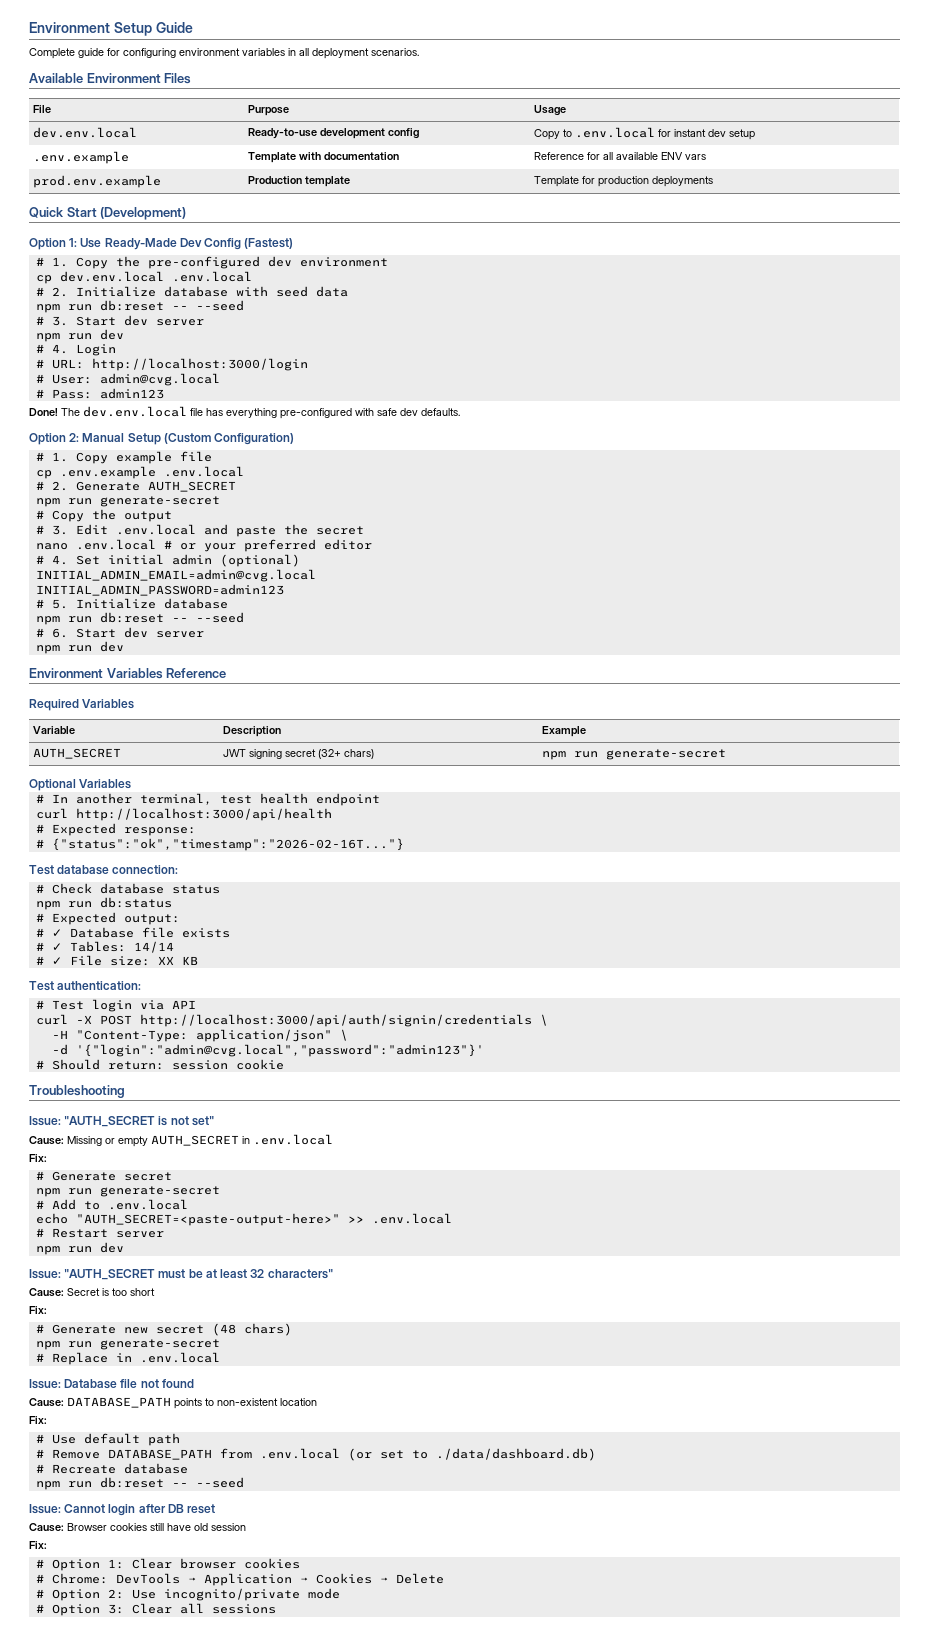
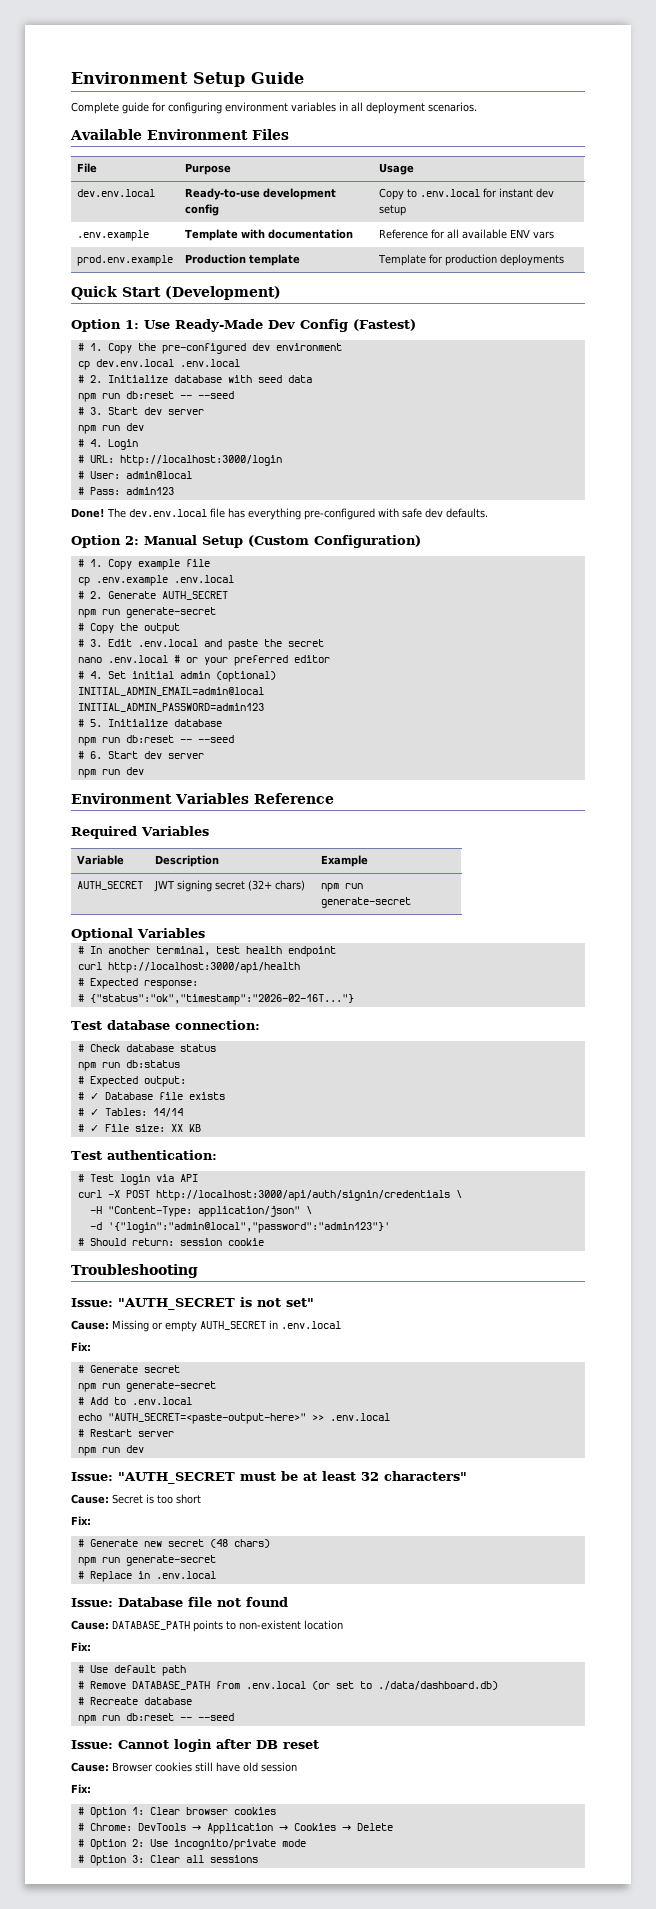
- # User: admin@cvg.local
+ # User: admin@local
- INITIAL_ADMIN_EMAIL=admin@cvg.local
+ INITIAL_ADMIN_EMAIL=admin@local
- -d '{"login":"admin@cvg.local","password":"admin123"}'
+ -d '{"login":"admin@local","password":"admin123"}'

